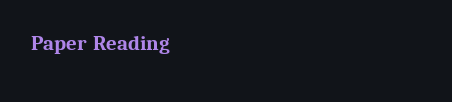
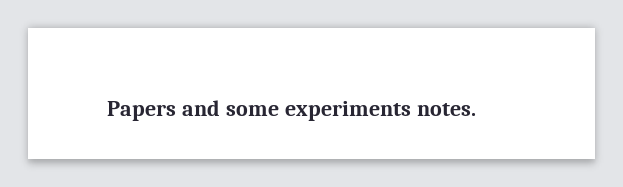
- Paper Reading
+ Papers and some experiments notes.

